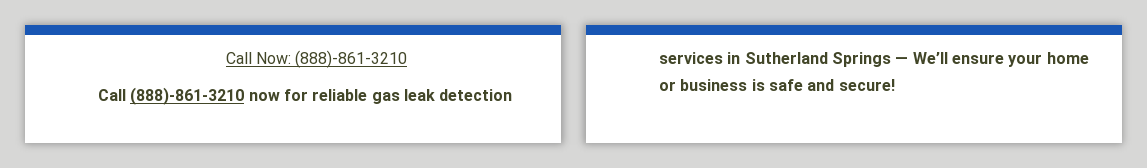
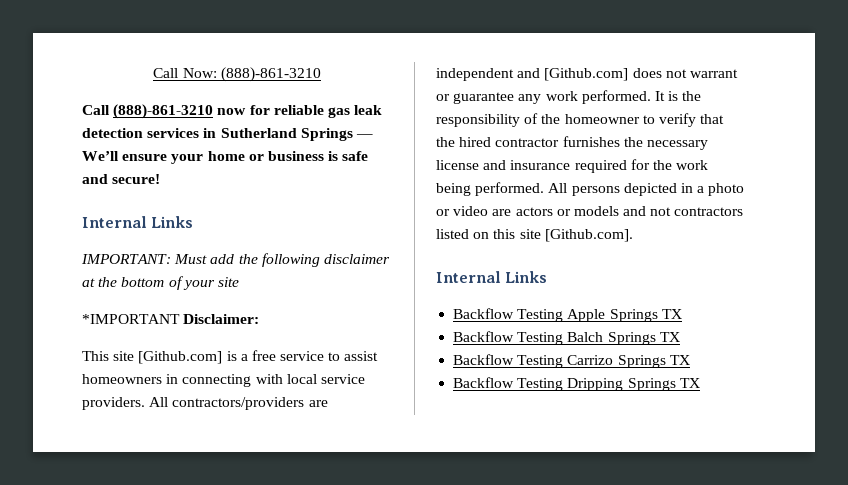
  Call (888)-861-3210 now for reliable gas leak detection services in Sutherland Springs — We’ll ensure your home or business is safe and secure!
+ Internal Links
+ IMPORTANT: Must add the following disclaimer at the bottom of your site
+ *IMPORTANT Disclaimer:
+ This site [Github.com] is a free service to assist homeowners in connecting with local service providers. All contractors/providers are independent and [Github.com] does not warrant or guarantee any work performed. It is the responsibility of the homeowner to verify that the hired contractor furnishes the necessary license and insurance required for the work being performed. All persons depicted in a photo or video are actors or models and not contractors listed on this site [Github.com].
+ Internal Links
+ Backflow Testing Apple Springs TX
+ Backflow Testing Balch Springs TX
+ Backflow Testing Carrizo Springs TX
+ Backflow Testing Dripping Springs TX

